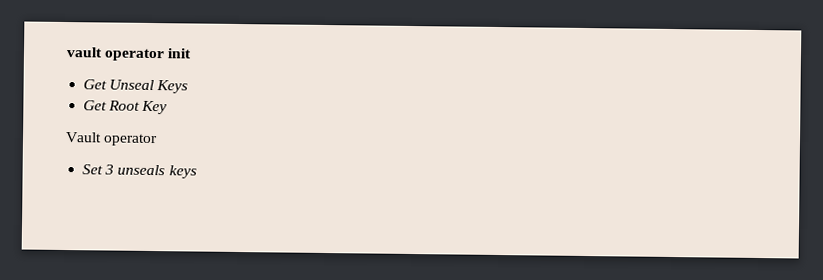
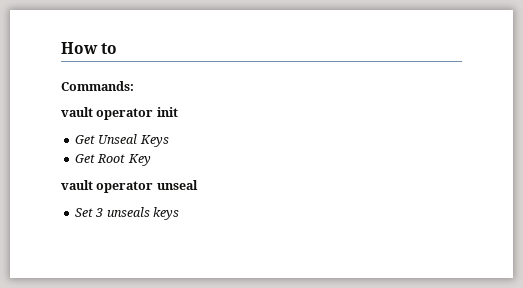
+ How to
+ Commands:
- Vault operator
+ vault operator unseal

